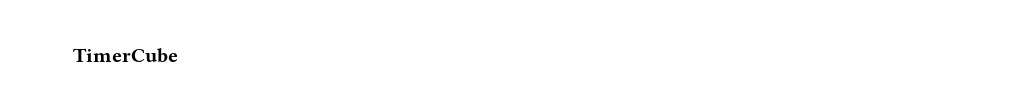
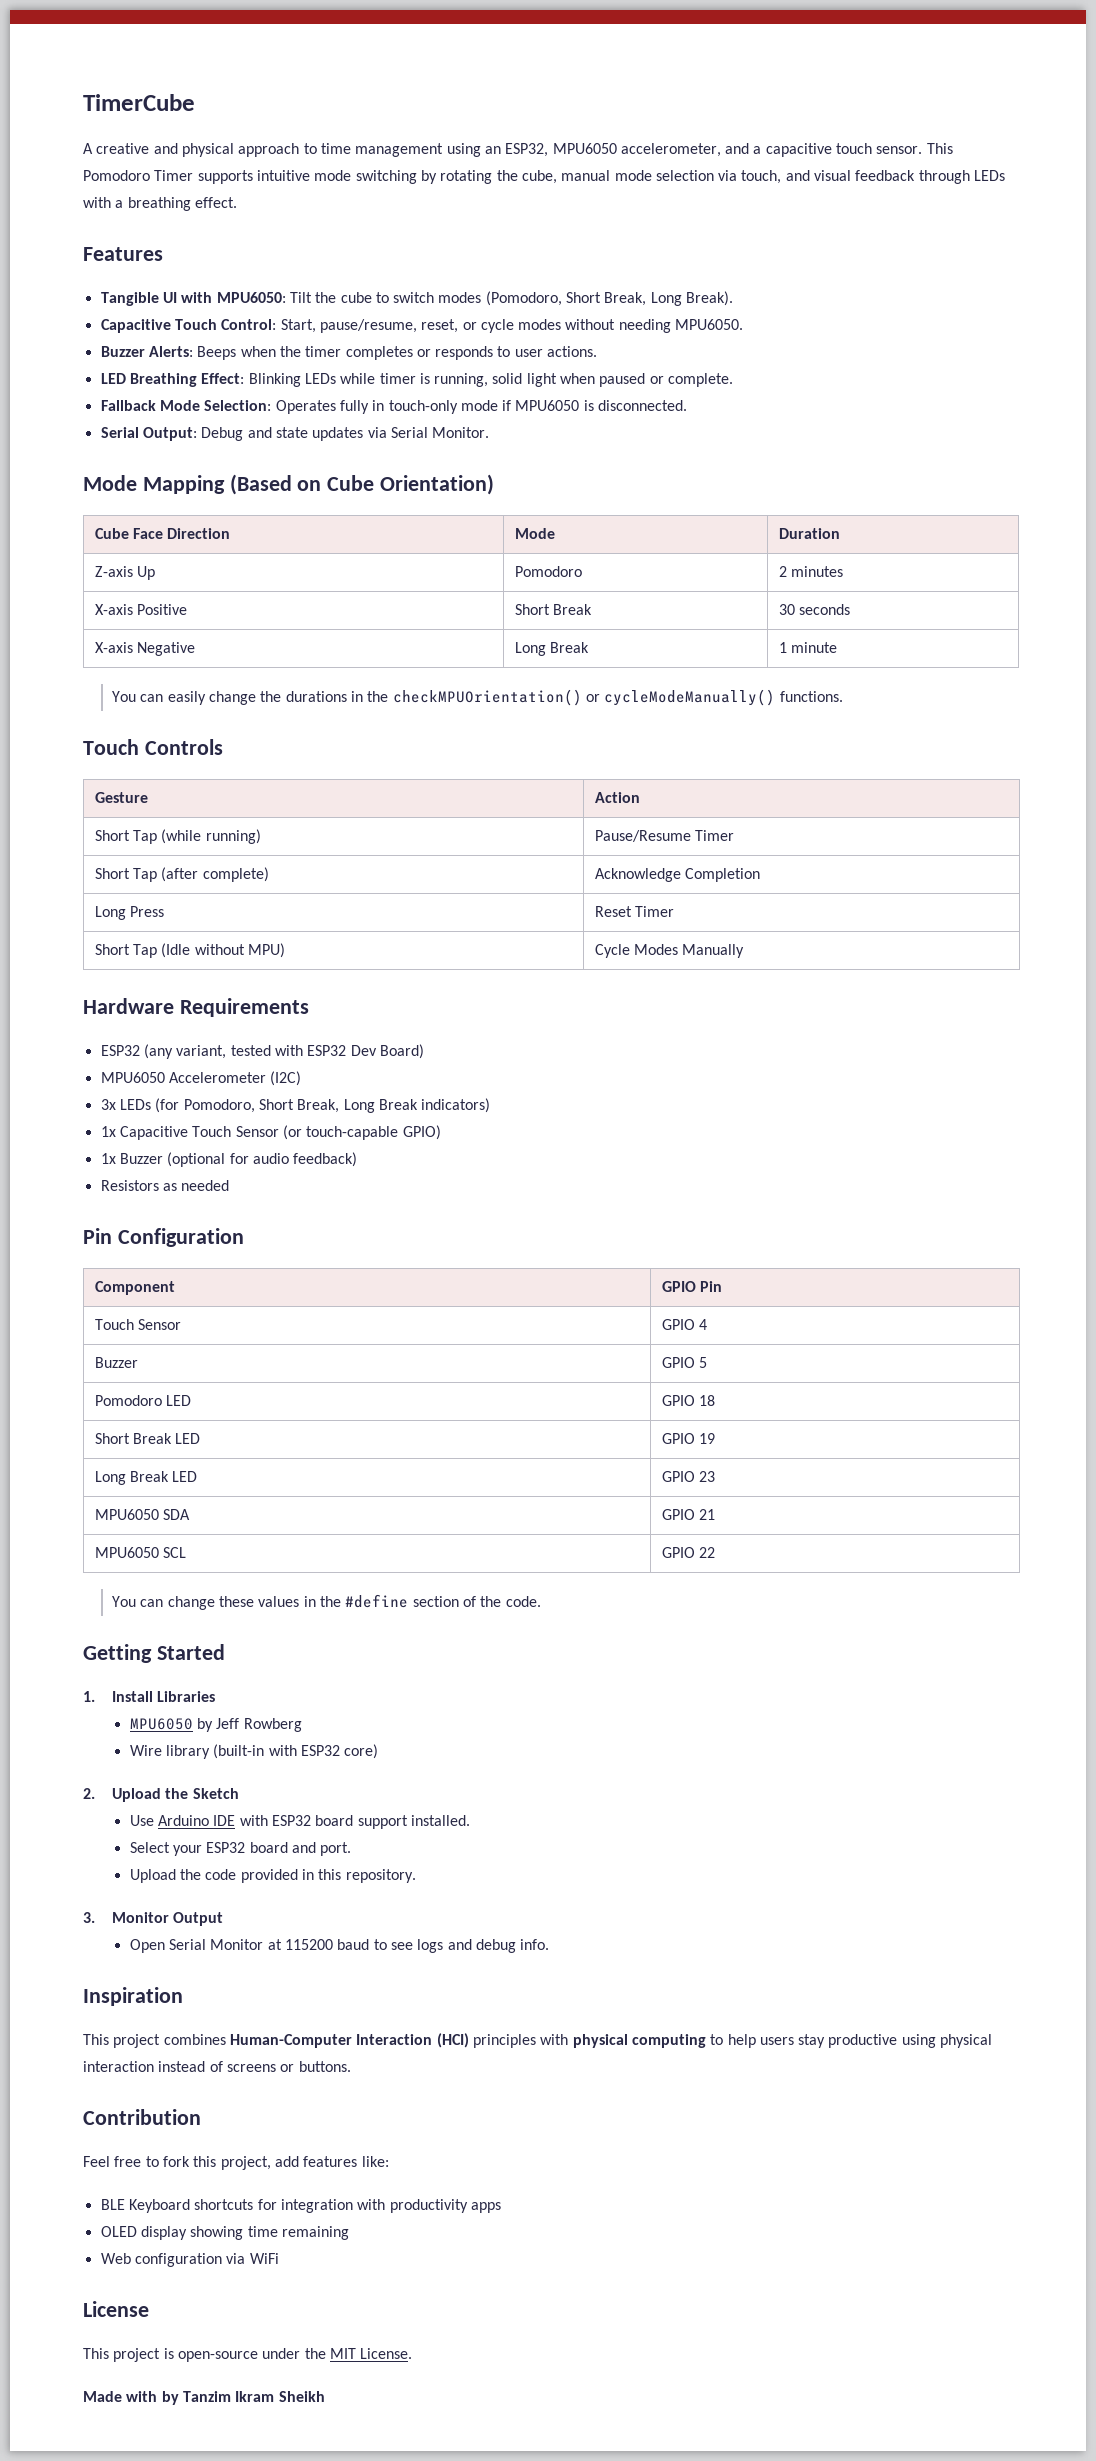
+ A creative and physical approach to time management using an ESP32, MPU6050 accelerometer, and a capacitive touch sensor. This Pomodoro Timer supports intuitive mode switching by rotating the cube, manual mode selection via touch, and visual feedback through LEDs with a breathing effect.
+ Features
+ Tangible UI with MPU6050: Tilt the cube to switch modes (Pomodoro, Short Break, Long Break).
+ Capacitive Touch Control: Start, pause/resume, reset, or cycle modes without needing MPU6050.
+ Buzzer Alerts: Beeps when the timer completes or responds to user actions.
+ LED Breathing Effect: Blinking LEDs while timer is running, solid light when paused or complete.
+ Fallback Mode Selection: Operates fully in touch-only mode if MPU6050 is disconnected.
+ Serial Output: Debug and state updates via Serial Monitor.
+ Mode Mapping (Based on Cube Orientation)
+ Cube Face Direction | Mode | Duration
+ Z-axis Up | Pomodoro | 2 minutes
+ X-axis Positive | Short Break | 30 seconds
+ X-axis Negative | Long Break | 1 minute
+ You can easily change the durations in the checkMPUOrientation() or cycleModeManually() functions.
+ Touch Controls
+ Gesture | Action
+ Short Tap (while running) | Pause/Resume Timer
+ Short Tap (after complete) | Acknowledge Completion
+ Long Press | Reset Timer
+ Short Tap (Idle without MPU) | Cycle Modes Manually
+ Hardware Requirements
+ ESP32 (any variant, tested with ESP32 Dev Board)
+ MPU6050 Accelerometer (I2C)
+ 3x LEDs (for Pomodoro, Short Break, Long Break indicators)
+ 1x Capacitive Touch Sensor (or touch-capable GPIO)
+ 1x Buzzer (optional for audio feedback)
+ Resistors as needed
+ Pin Configuration
+ Component | GPIO Pin
+ Touch Sensor | GPIO 4
+ Buzzer | GPIO 5
+ Pomodoro LED | GPIO 18
+ Short Break LED | GPIO 19
+ Long Break LED | GPIO 23
+ MPU6050 SDA | GPIO 21
+ MPU6050 SCL | GPIO 22
+ You can change these values in the #define section of the code.
+ Getting Started
+ 1. Install Libraries
+ MPU6050 by Jeff Rowberg
+ Wire library (built-in with ESP32 core)
+ 2. Upload the Sketch
+ Use Arduino IDE with ESP32 board support installed.
+ Select your ESP32 board and port.
+ Upload the code provided in this repository.
+ 3. Monitor Output
+ Open Serial Monitor at 115200 baud to see logs and debug info.
+ Inspiration
+ This project combines Human-Computer Interaction (HCI) principles with physical computing to help users stay productive using physical interaction instead of screens or buttons.
+ Contribution
+ Feel free to fork this project, add features like:
+ BLE Keyboard shortcuts for integration with productivity apps
+ OLED display showing time remaining
+ Web configuration via WiFi
+ License
+ This project is open-source under the MIT License.
+ Made with by Tanzim Ikram Sheikh

